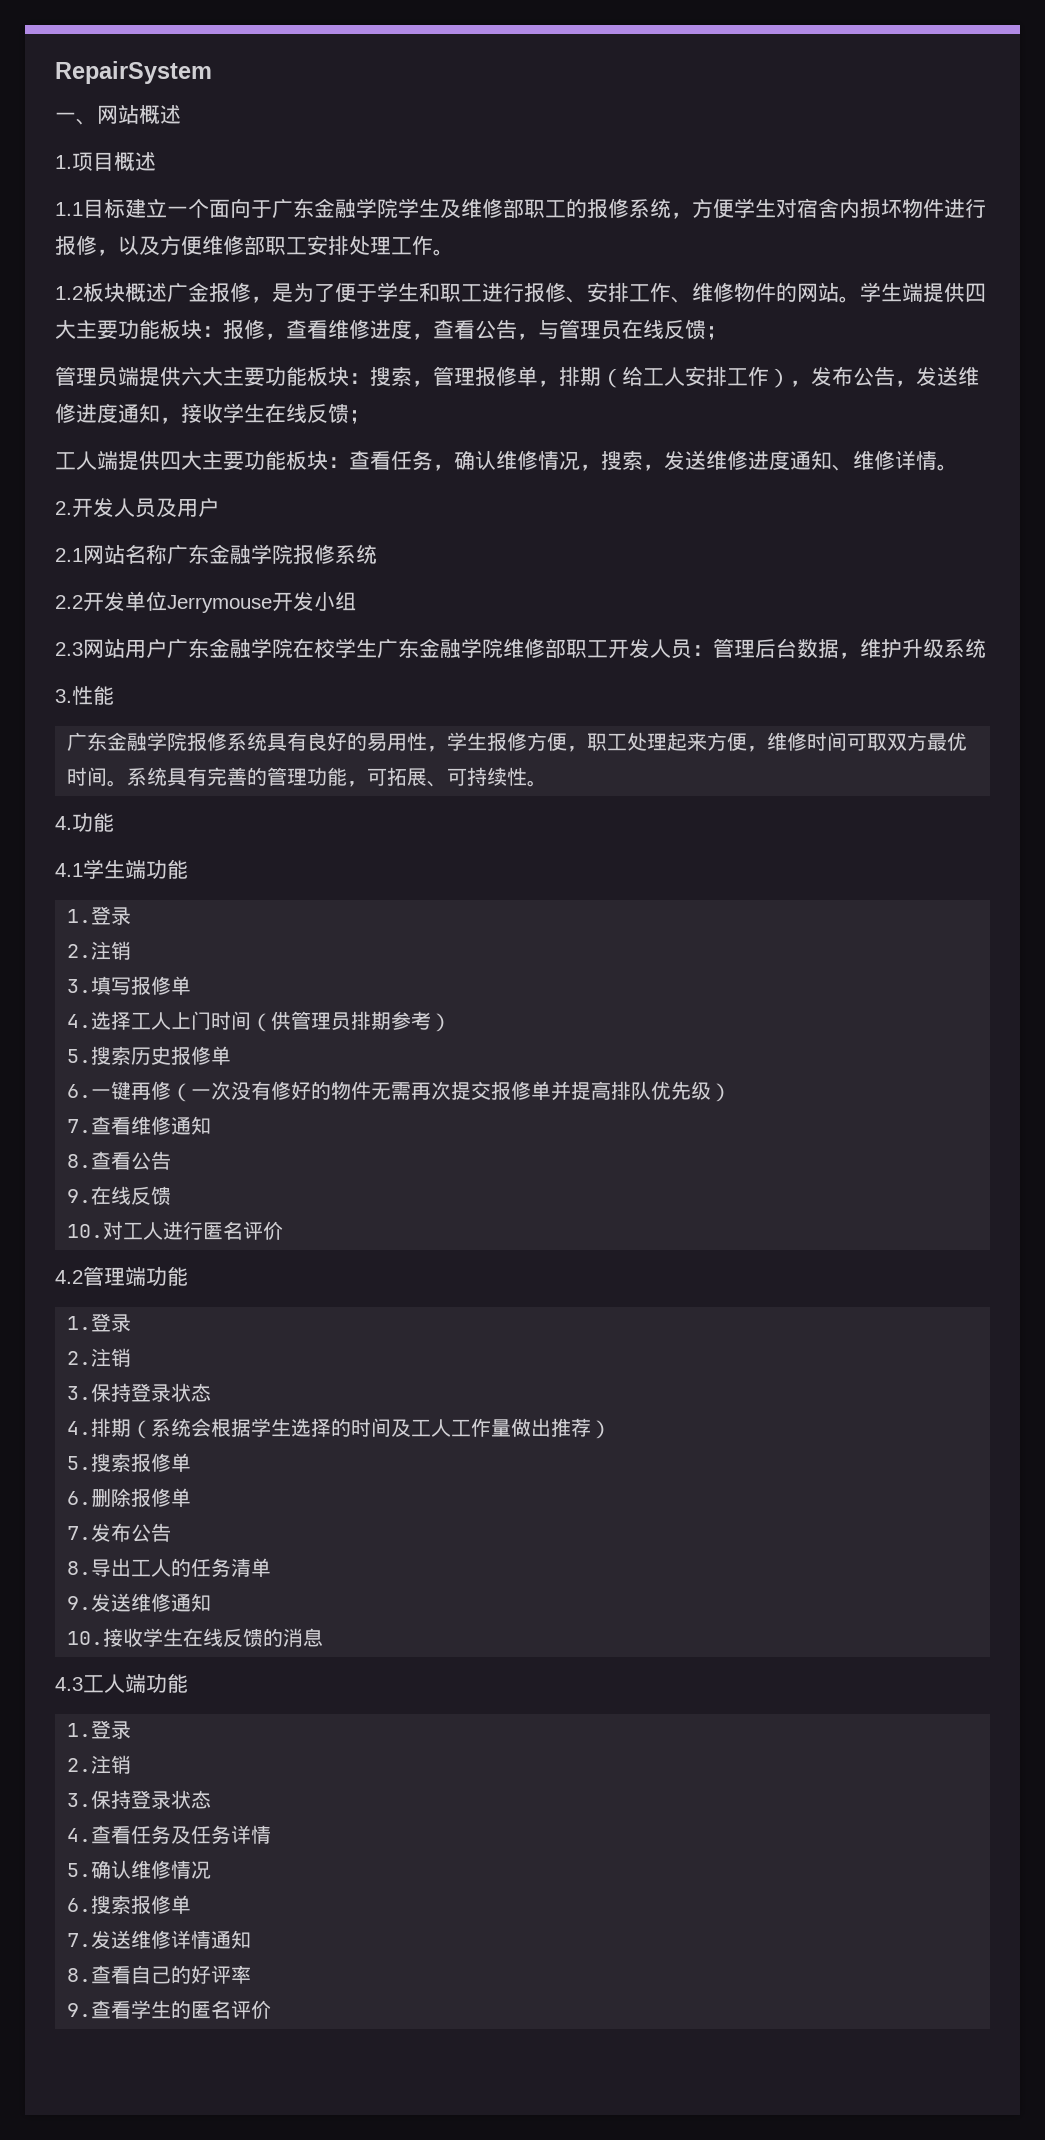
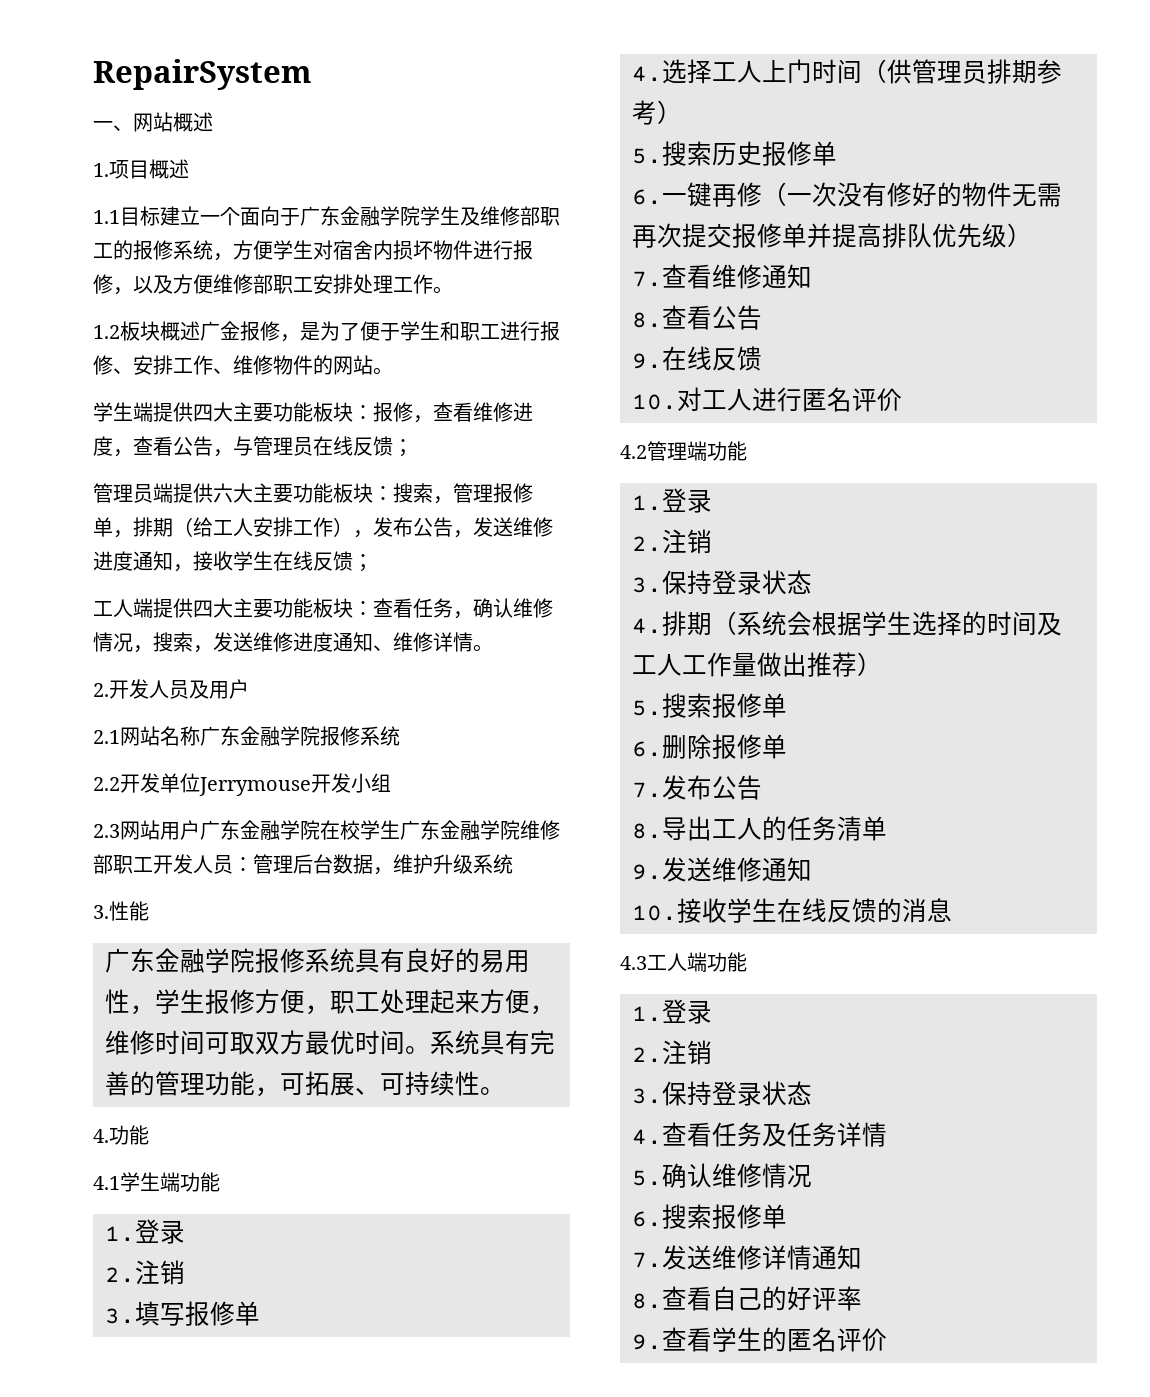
- 1.2板块概述广金报修，是为了便于学生和职工进行报修、安排工作、维修物件的网站。学生端提供四大主要功能板块：报修，查看维修进度，查看公告，与管理员在线反馈；
+ 1.2板块概述广金报修，是为了便于学生和职工进行报修、安排工作、维修物件的网站。
+ 学生端提供四大主要功能板块：报修，查看维修进度，查看公告，与管理员在线反馈；

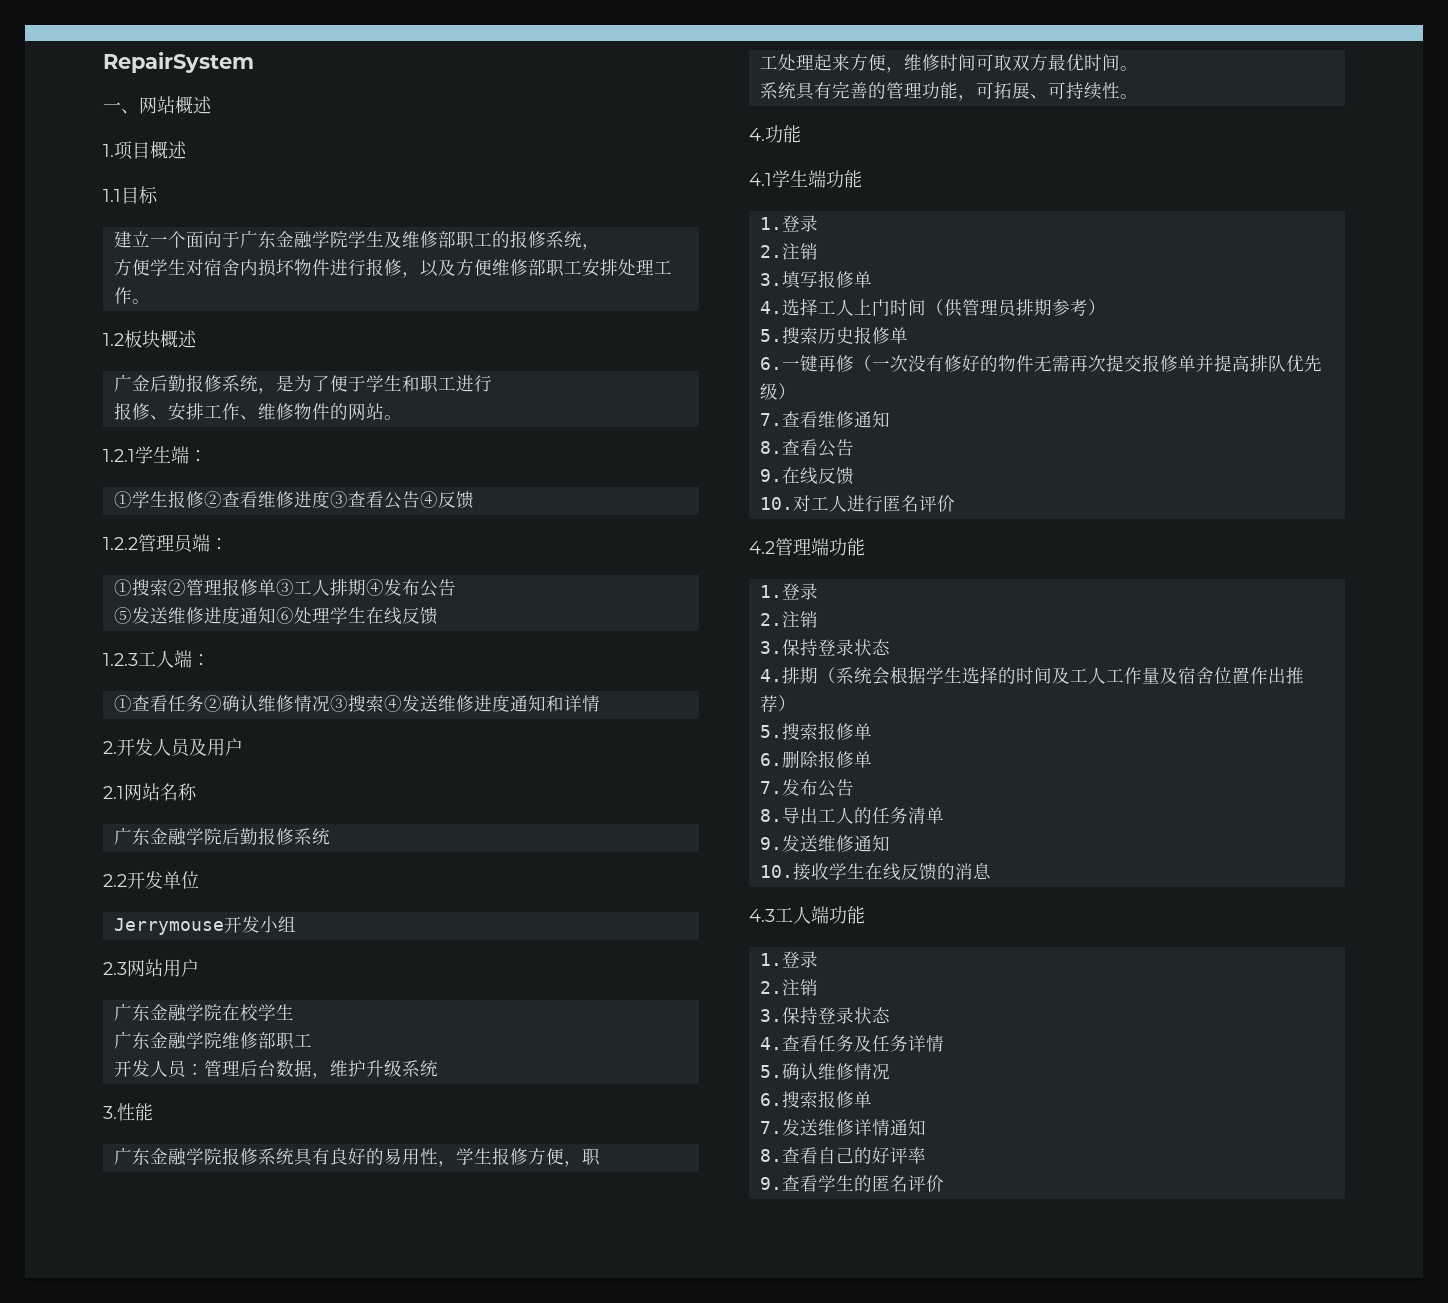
- 1.1目标建立一个面向于广东金融学院学生及维修部职工的报修系统，方便学生对宿舍内损坏物件进行报修，以及方便维修部职工安排处理工作。
+ 1.1目标
+ 建立一个面向于广东金融学院学生及维修部职工的报修系统，
+ 方便学生对宿舍内损坏物件进行报修，以及方便维修部职工安排处理工作。
- 1.2板块概述广金报修，是为了便于学生和职工进行报修、安排工作、维修物件的网站。
+ 1.2板块概述
+ 广金后勤报修系统，是为了便于学生和职工进行
+ 报修、安排工作、维修物件的网站。
- 学生端提供四大主要功能板块：报修，查看维修进度，查看公告，与管理员在线反馈；
- 管理员端提供六大主要功能板块：搜索，管理报修单，排期（给工人安排工作），发布公告，发送维修进度通知，接收学生在线反馈；
- 工人端提供四大主要功能板块：查看任务，确认维修情况，搜索，发送维修进度通知、维修详情。
+ 1.2.1学生端：
+ ①学生报修②查看维修进度③查看公告④反馈
+ 1.2.2管理员端：
+ ①搜索②管理报修单③工人排期④发布公告
+ ⑤发送维修进度通知⑥处理学生在线反馈
+ 1.2.3工人端：
+ ①查看任务②确认维修情况③搜索④发送维修进度通知和详情
- 2.1网站名称广东金融学院报修系统
+ 2.1网站名称
+ 广东金融学院后勤报修系统
- 2.2开发单位Jerrymouse开发小组
+ 2.2开发单位
+ Jerrymouse开发小组
- 2.3网站用户广东金融学院在校学生广东金融学院维修部职工开发人员：管理后台数据，维护升级系统
+ 2.3网站用户
+ 广东金融学院在校学生
+ 广东金融学院维修部职工
+ 开发人员：管理后台数据，维护升级系统
- 广东金融学院报修系统具有良好的易用性，学生报修方便，职工处理起来方便，维修时间可取双方最优时间。系统具有完善的管理功能，可拓展、可持续性。
+ 广东金融学院报修系统具有良好的易用性，学生报修方便，职
+ 工处理起来方便，维修时间可取双方最优时间。
+ 系统具有完善的管理功能，可拓展、可持续性。
- 4.排期（系统会根据学生选择的时间及工人工作量做出推荐）
+ 4.排期（系统会根据学生选择的时间及工人工作量及宿舍位置作出推荐）

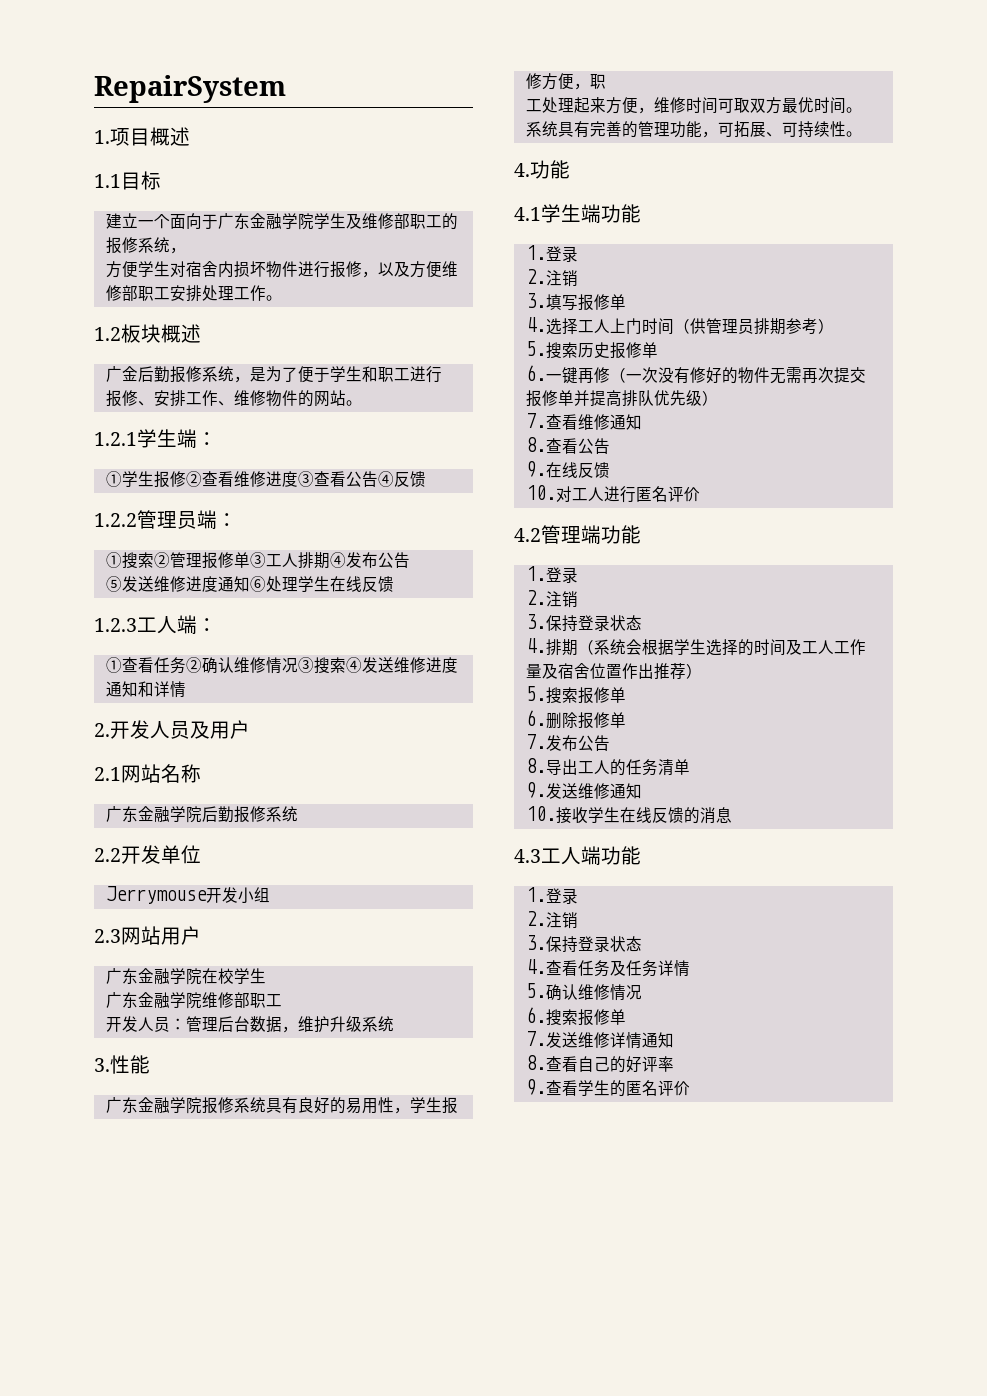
- 一、网站概述

